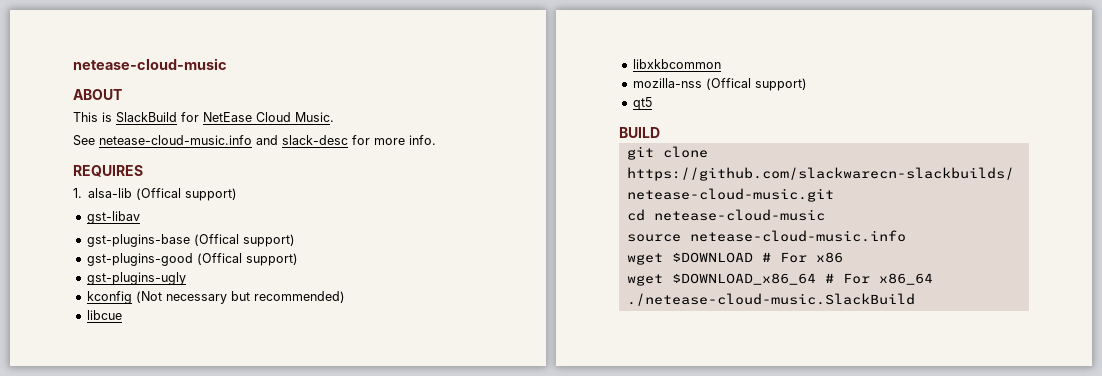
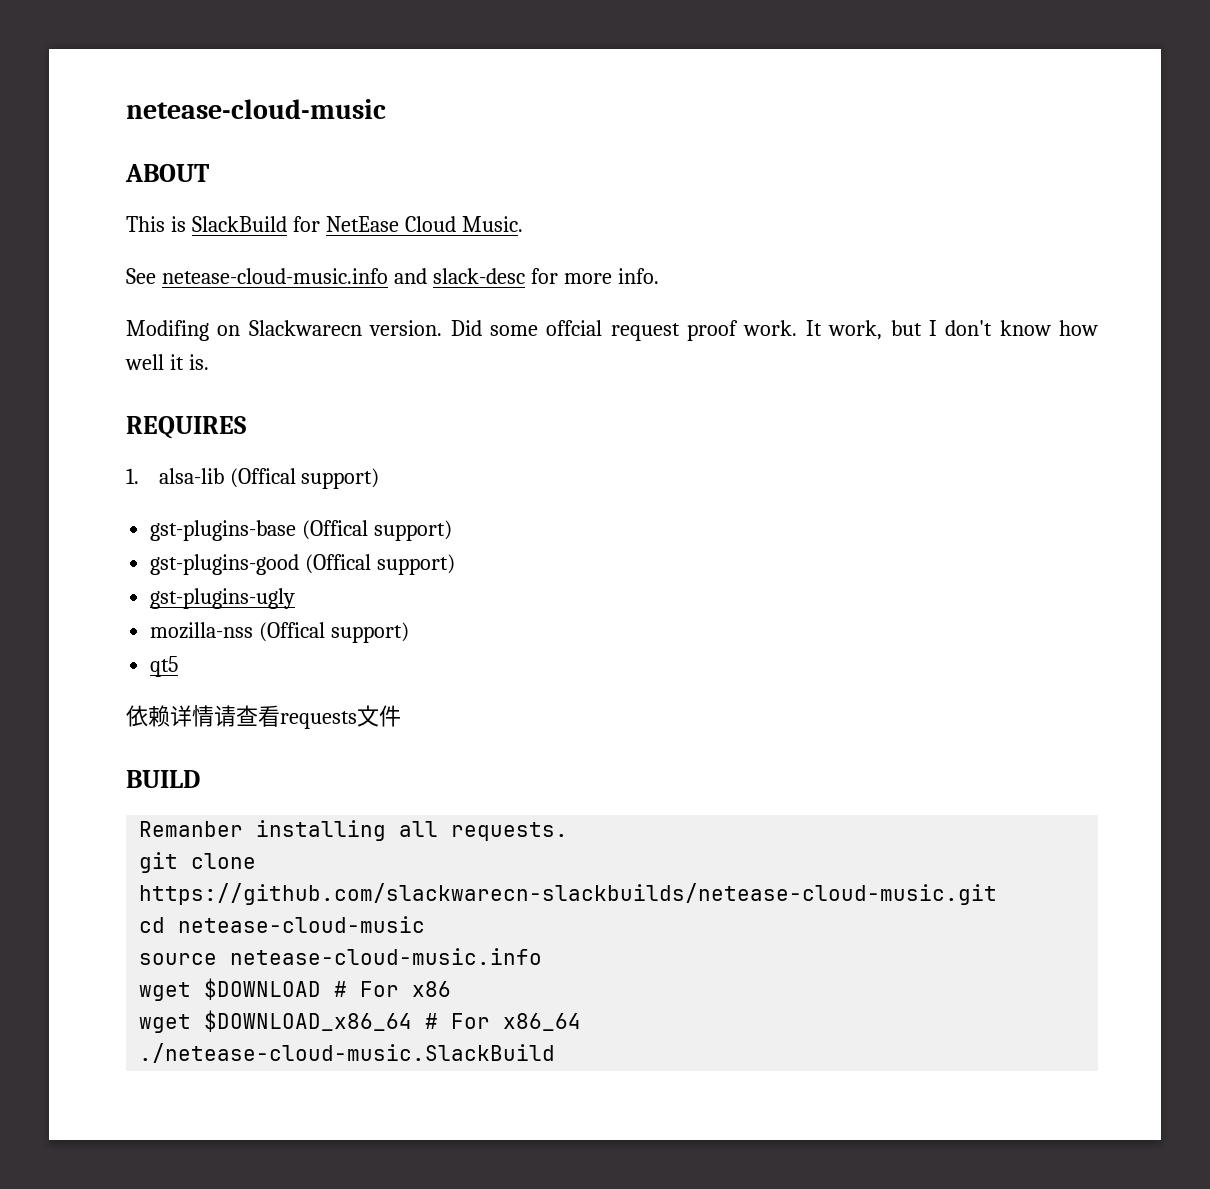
+ Modifing on Slackwarecn version. Did some offcial request proof work. It work, but I don't know how well it is.
- gst-libav
- kconfig (Not necessary but recommended)
- libcue
- libxkbcommon
  mozilla-nss (Offical support)
  qt5
+ 依赖详情请查看requests文件
  BUILD
+ Remanber installing all requests.

